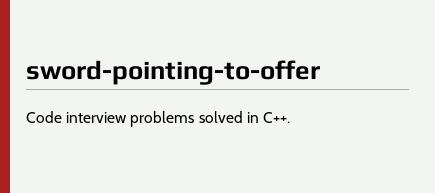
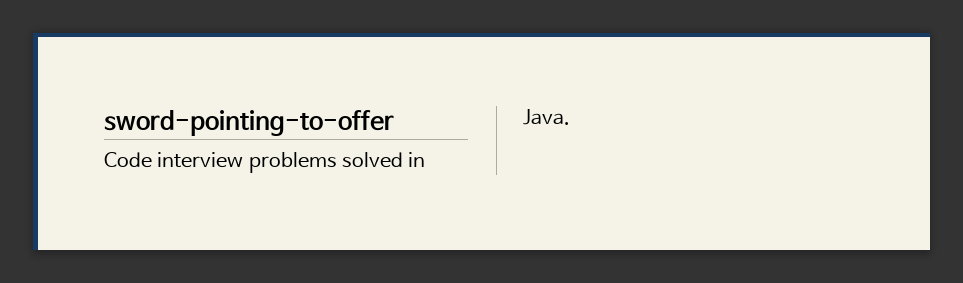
- Code interview problems solved in C++.
+ Code interview problems solved in Java.

